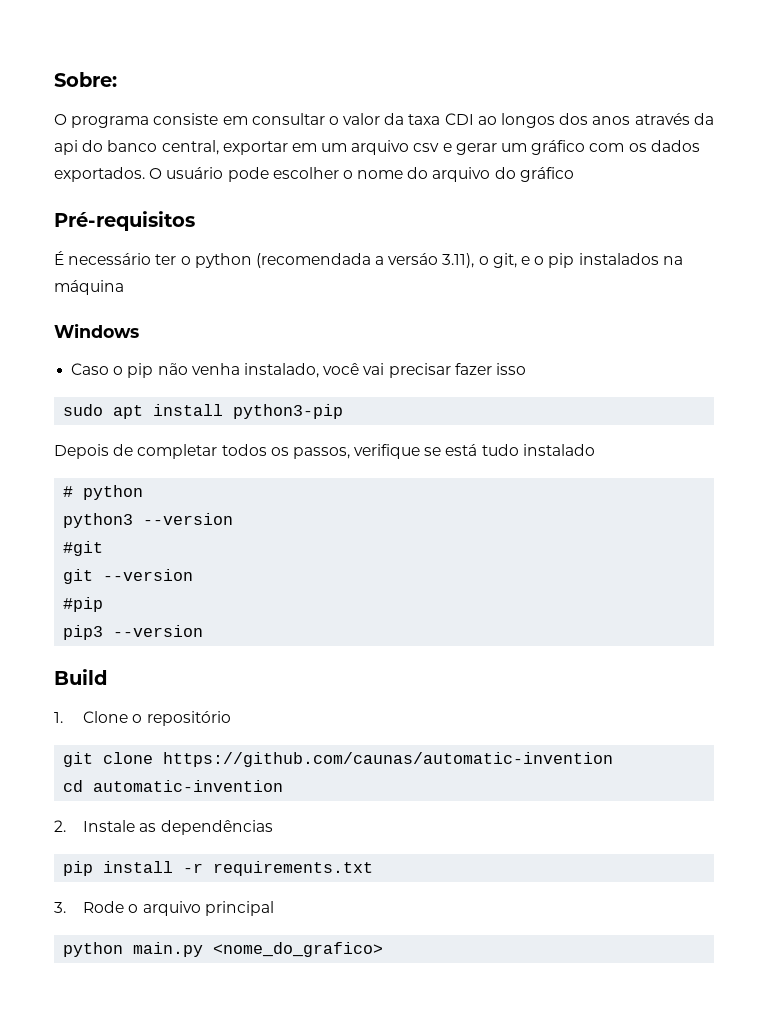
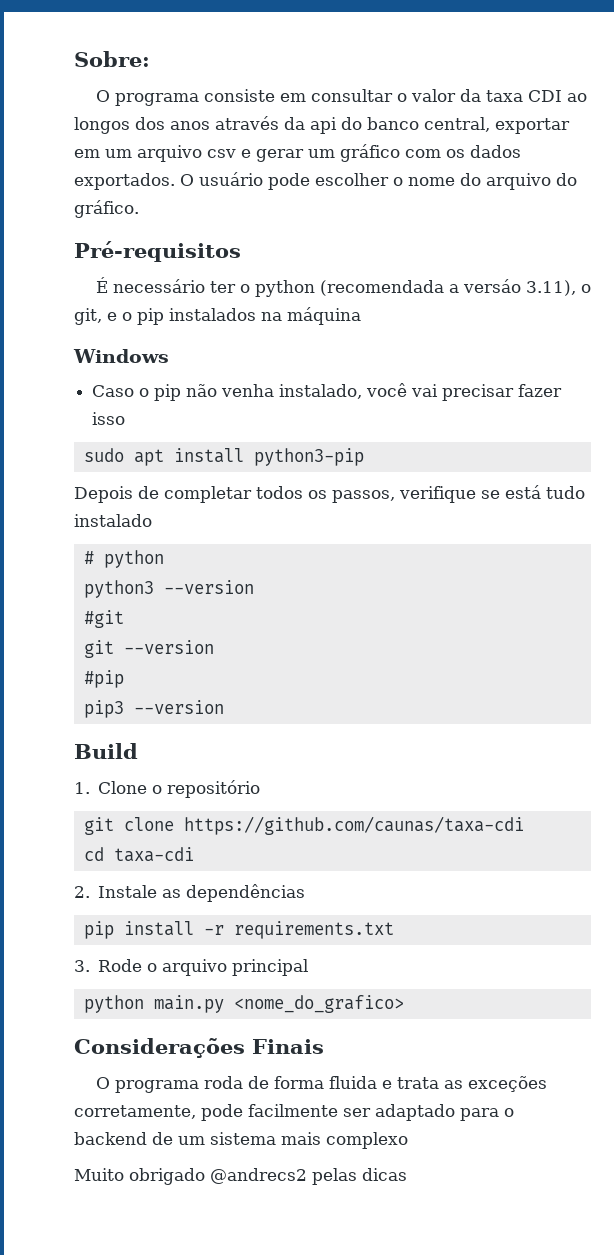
- O usuário pode escolher o nome do arquivo do gráfico
+ O usuário pode escolher o nome do arquivo do gráfico.
- git clone https://github.com/caunas/automatic-invention
+ git clone https://github.com/caunas/taxa-cdi
- cd automatic-invention
+ cd taxa-cdi
+ Considerações Finais
+ O programa roda de forma fluida e trata as exceções corretamente, pode facilmente ser adaptado para o backend de um sistema mais complexo
+ Muito obrigado @andrecs2 pelas dicas

